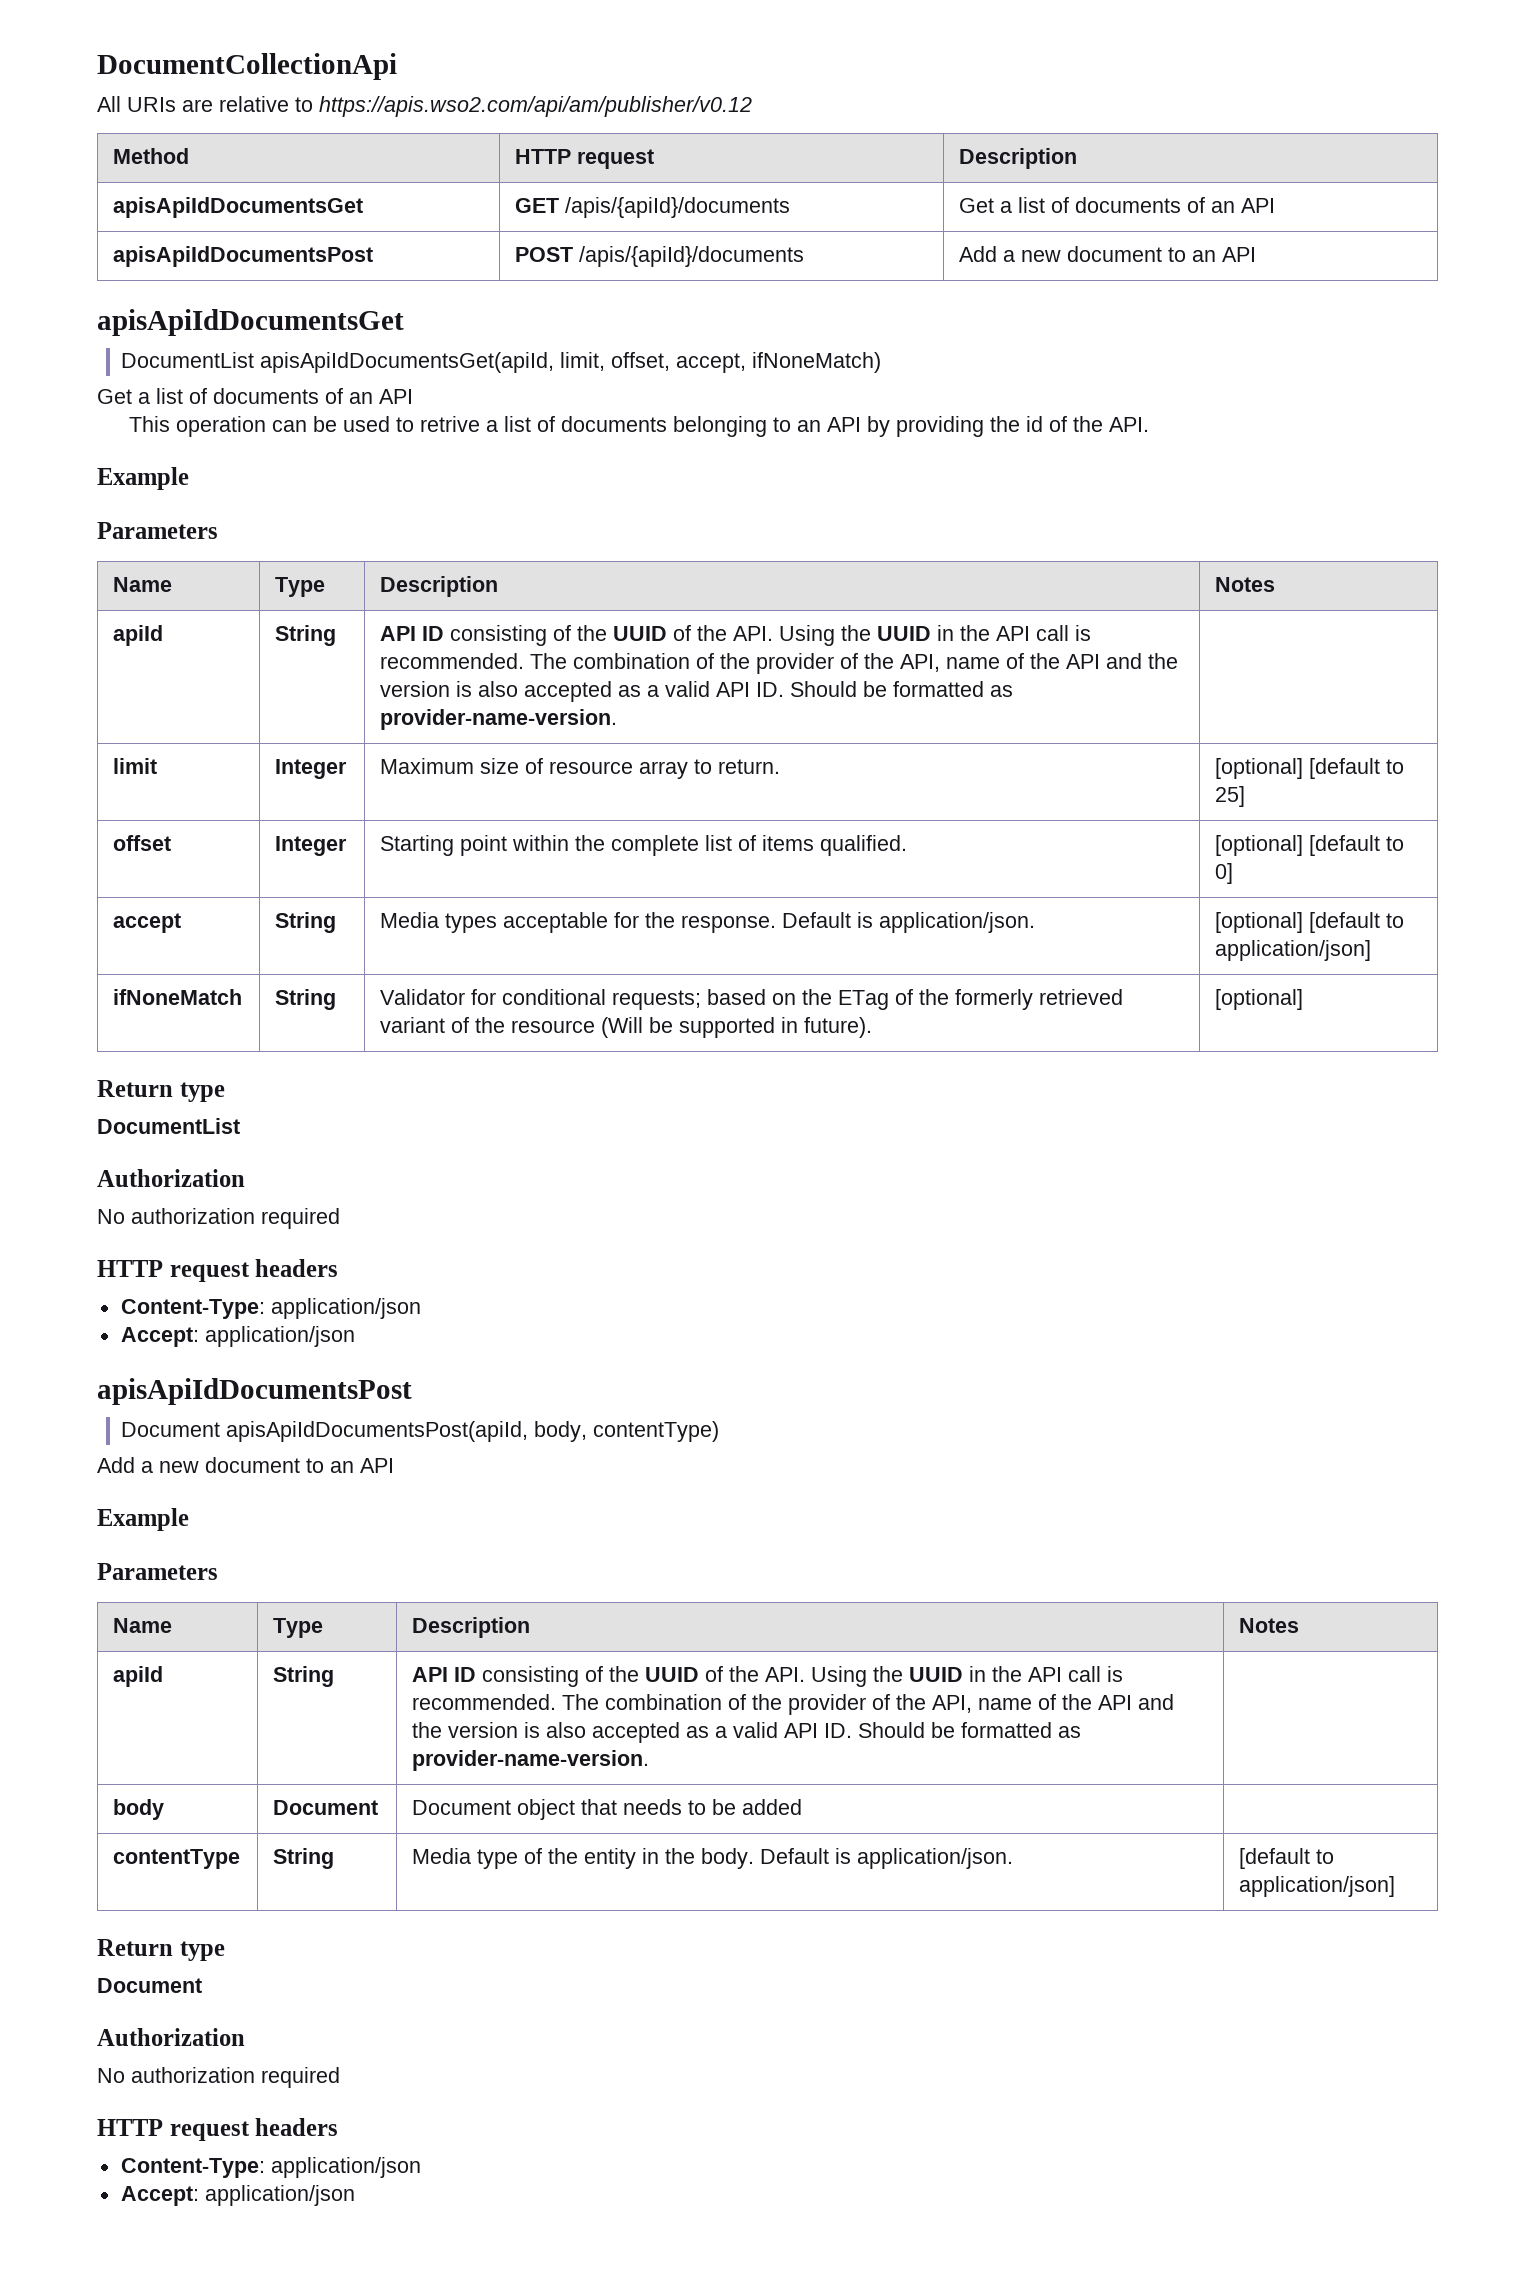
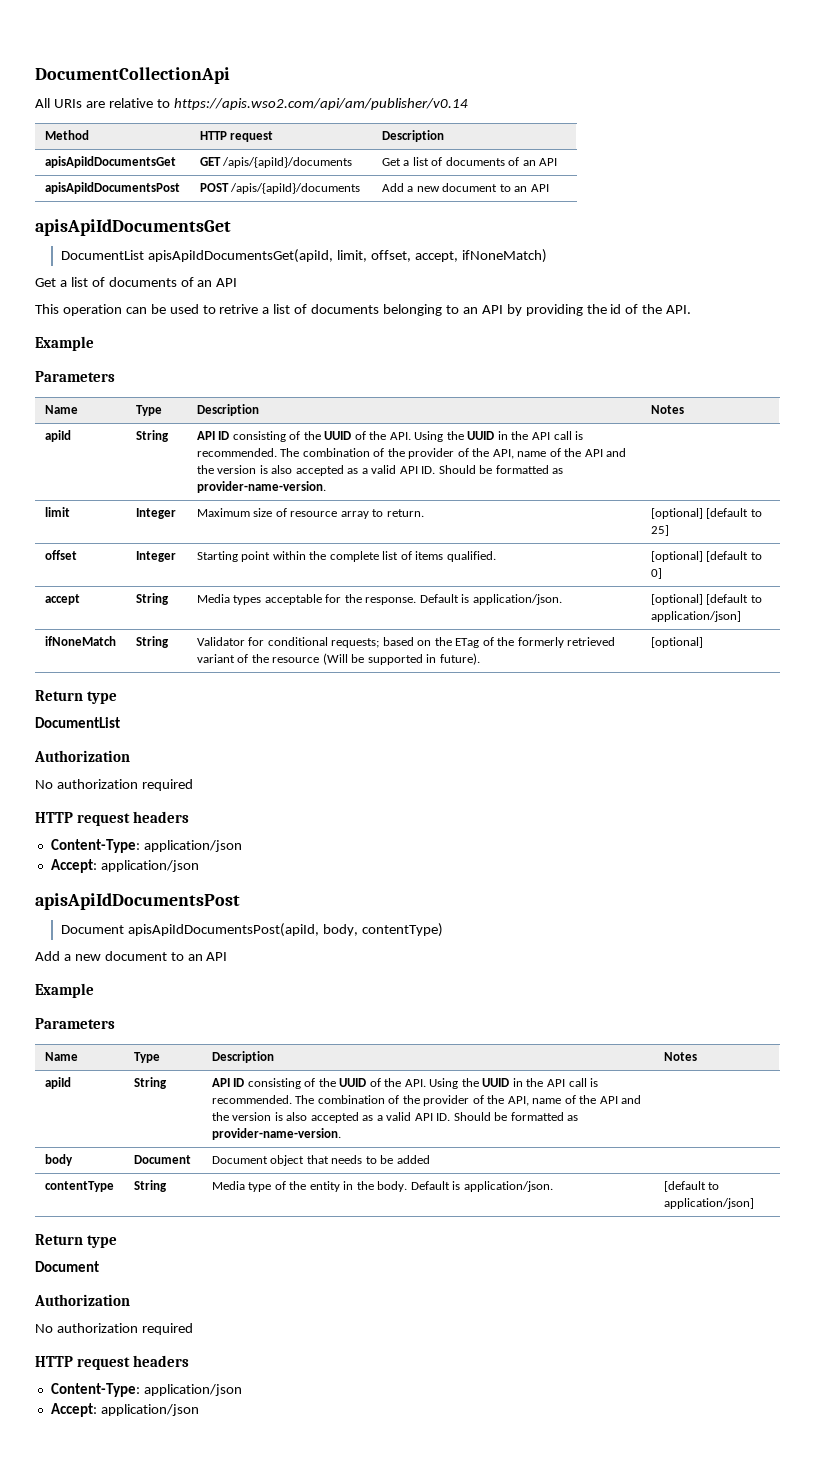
- All URIs are relative to https://apis.wso2.com/api/am/publisher/v0.12
+ All URIs are relative to https://apis.wso2.com/api/am/publisher/v0.14

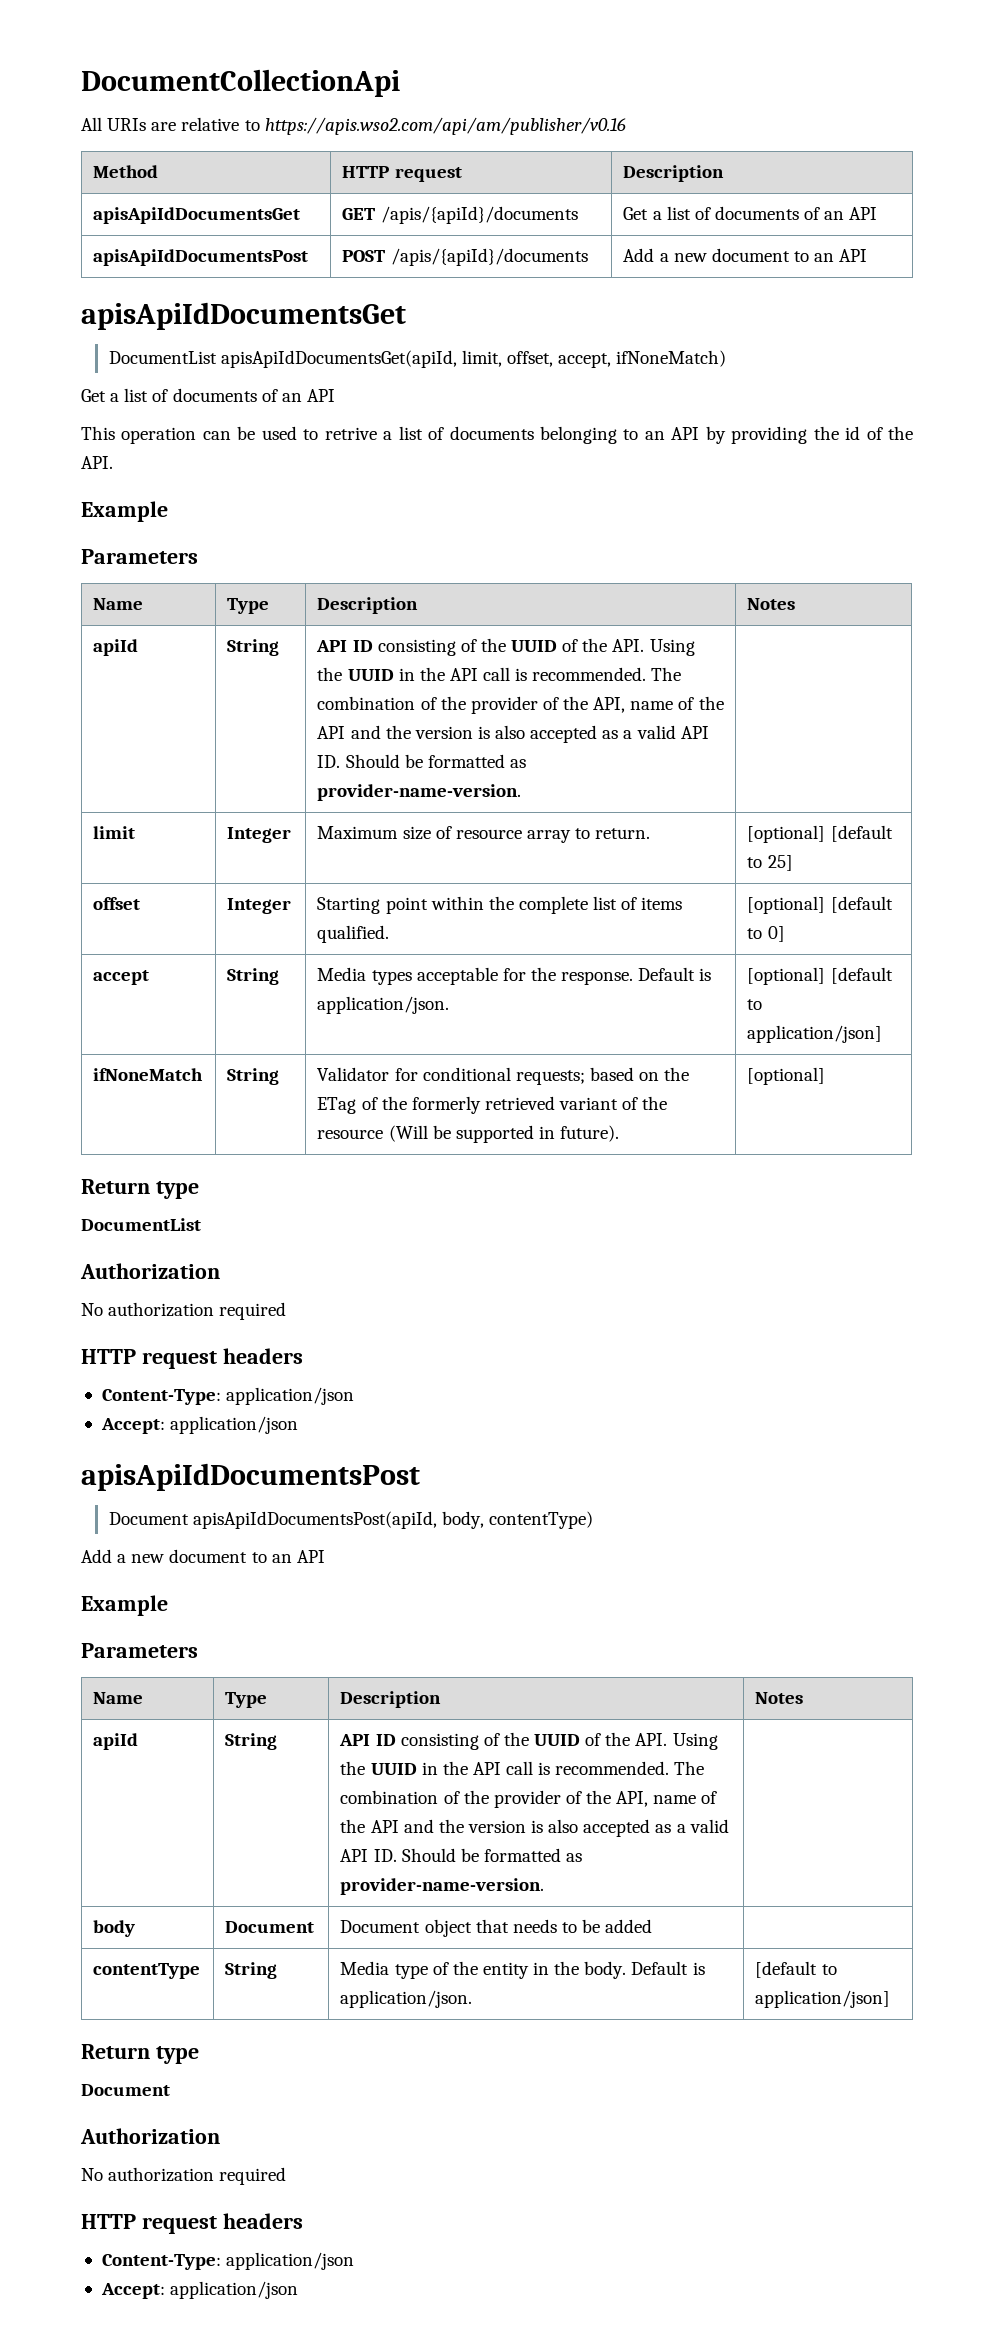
- All URIs are relative to https://apis.wso2.com/api/am/publisher/v0.14
+ All URIs are relative to https://apis.wso2.com/api/am/publisher/v0.16

